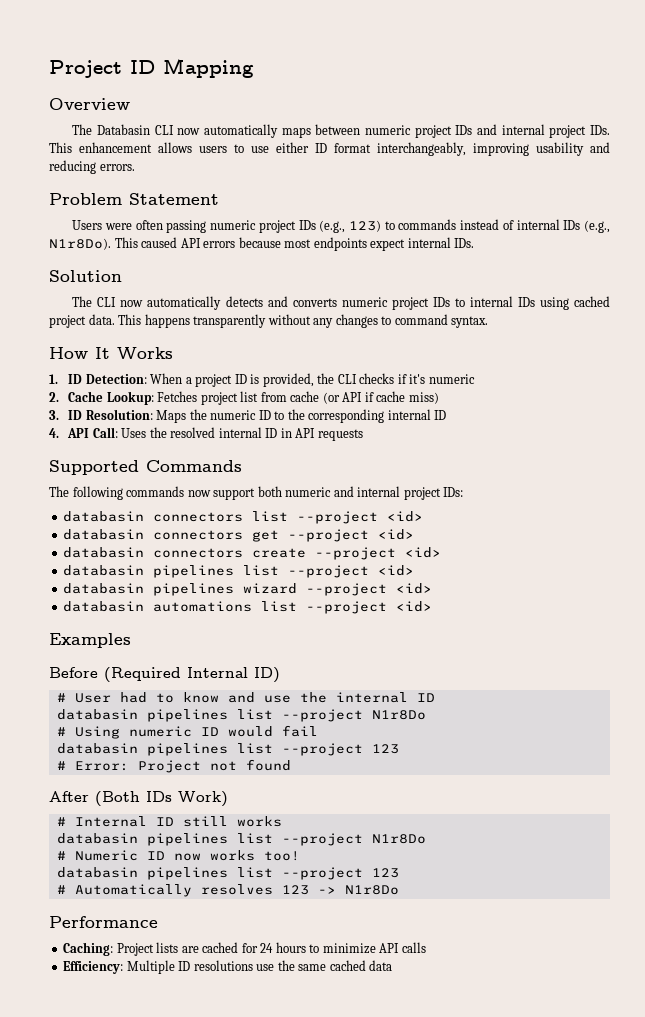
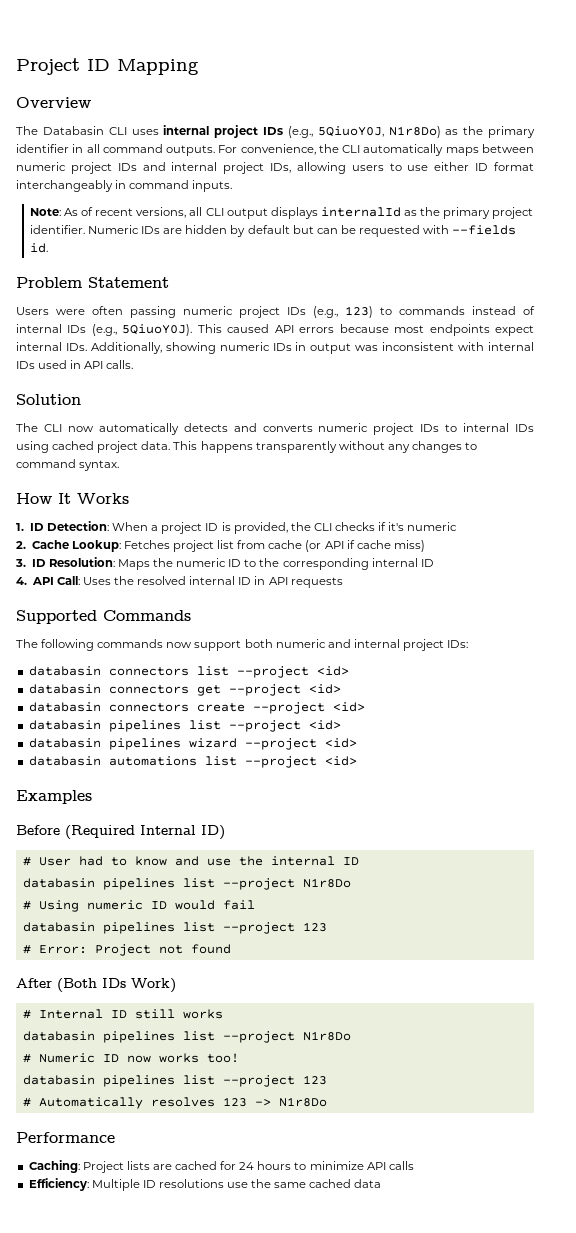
- The Databasin CLI now automatically maps between numeric project IDs and internal project IDs. This enhancement allows users to use either ID format interchangeably, improving usability and reducing errors.
+ The Databasin CLI uses internal project IDs (e.g., 5QiuoY0J, N1r8Do) as the primary identifier in all command outputs. For convenience, the CLI automatically maps between numeric project IDs and internal project IDs, allowing users to use either ID format interchangeably in command inputs.
+ Note: As of recent versions, all CLI output displays internalId as the primary project identifier. Numeric IDs are hidden by default but can be requested with --fields id.
- Users were often passing numeric project IDs (e.g., 123) to commands instead of internal IDs (e.g., N1r8Do).
+ Users were often passing numeric project IDs (e.g., 123) to commands instead of internal IDs (e.g., 5QiuoY0J).
- This caused API errors because most endpoints expect internal IDs.
+ This caused API errors because most endpoints expect internal IDs. Additionally, showing numeric IDs in output was inconsistent with internal IDs used in API calls.

